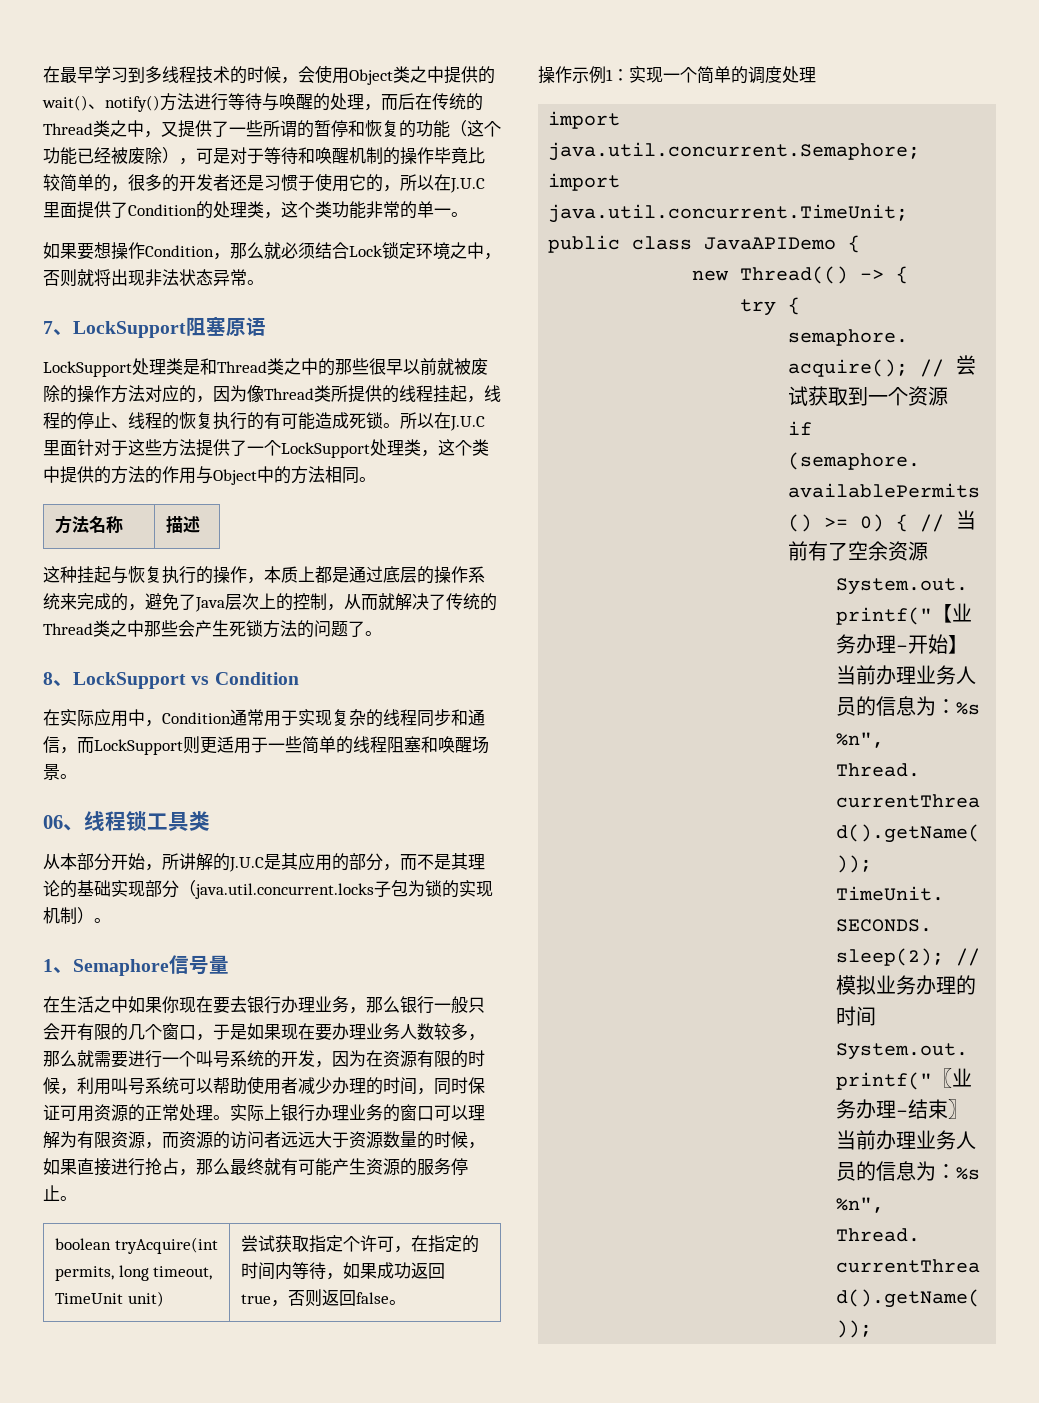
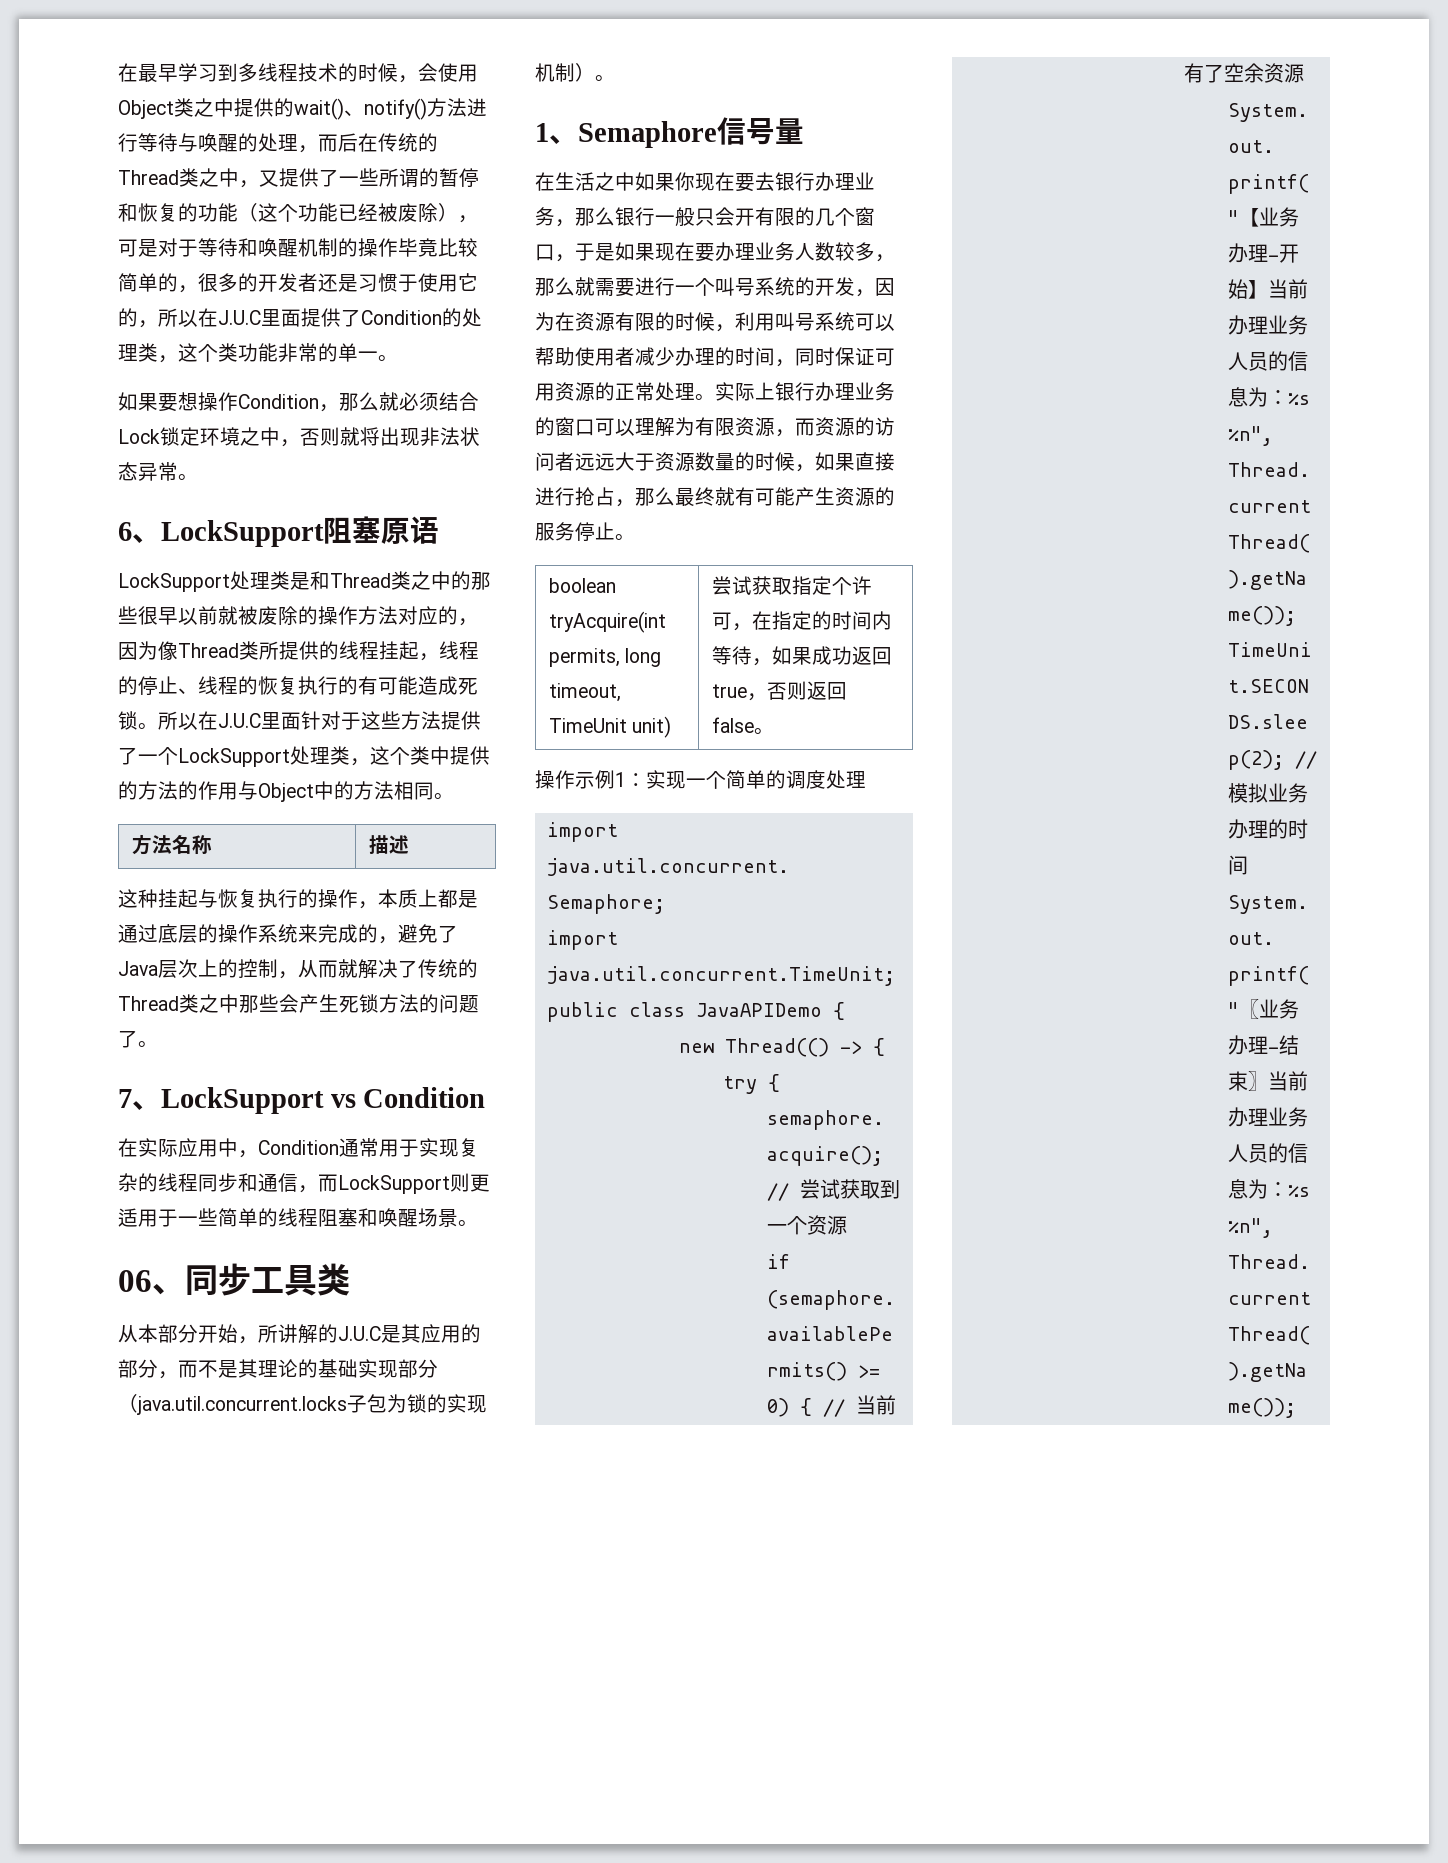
- 7、LockSupport阻塞原语
+ 6、LockSupport阻塞原语
- 8、LockSupport vs Condition
+ 7、LockSupport vs Condition
- 06、线程锁工具类
+ 06、同步工具类

